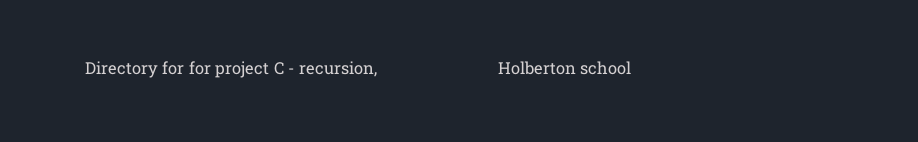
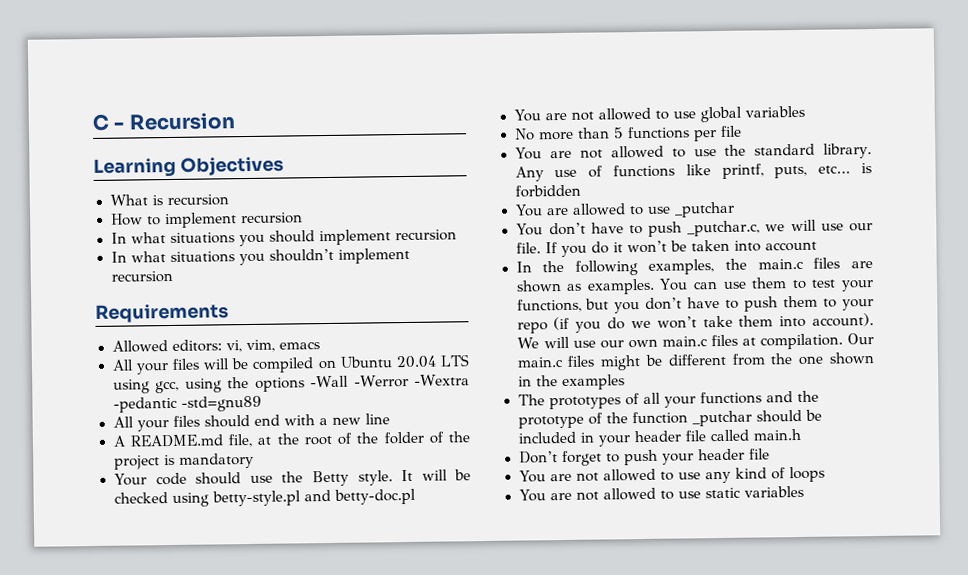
- Directory for for project C - recursion, Holberton school
+ C - Recursion
+ Learning Objectives
+ What is recursion
+ How to implement recursion
+ In what situations you should implement recursion
+ In what situations you shouldn’t implement recursion
+ Requirements
+ Allowed editors: vi, vim, emacs
+ All your files will be compiled on Ubuntu 20.04 LTS using gcc, using the options -Wall -Werror -Wextra -pedantic -std=gnu89
+ All your files should end with a new line
+ A README.md file, at the root of the folder of the project is mandatory
+ Your code should use the Betty style. It will be checked using betty-style.pl and betty-doc.pl
+ You are not allowed to use global variables
+ No more than 5 functions per file
+ You are not allowed to use the standard library. Any use of functions like printf, puts, etc… is forbidden
+ You are allowed to use _putchar
+ You don’t have to push _putchar.c, we will use our file. If you do it won’t be taken into account
+ In the following examples, the main.c files are shown as examples. You can use them to test your functions, but you don’t have to push them to your repo (if you do we won’t take them into account). We will use our own main.c files at compilation. Our main.c files might be different from the one shown in the examples
+ The prototypes of all your functions and the prototype of the function _putchar should be included in your header file called main.h
+ Don’t forget to push your header file
+ You are not allowed to use any kind of loops
+ You are not allowed to use static variables

